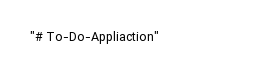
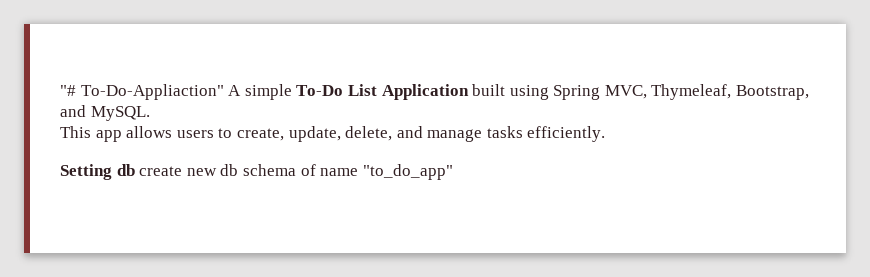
- "# To-Do-Appliaction"
+ "# To-Do-Appliaction" A simple To-Do List Application built using Spring MVC, Thymeleaf, Bootstrap, and MySQL.
+ This app allows users to create, update, delete, and manage tasks efficiently.
+ Setting db create new db schema of name "to_do_app"

